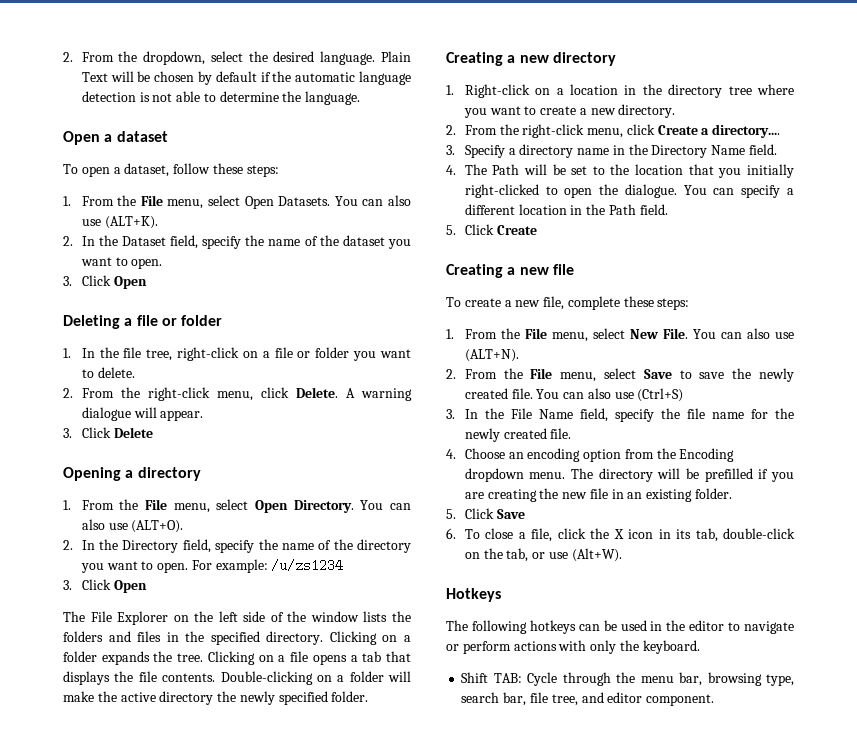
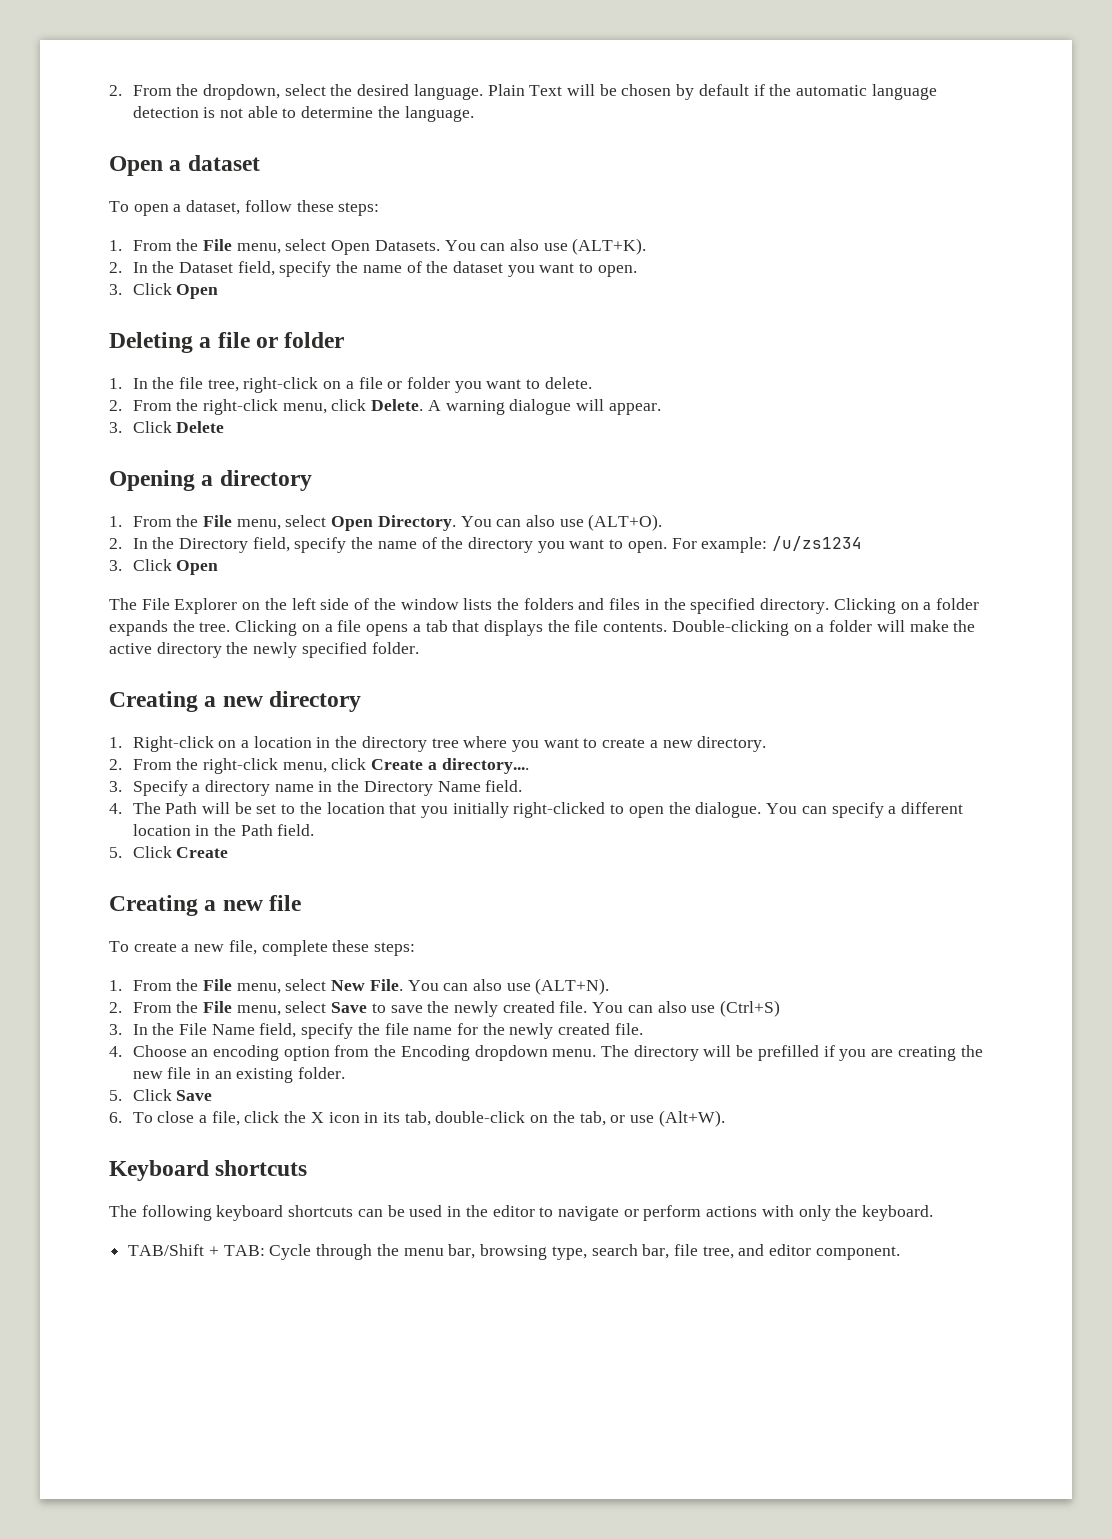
- Hotkeys
+ Keyboard shortcuts
- The following hotkeys can be used in the editor to navigate or perform actions with only the keyboard.
+ The following keyboard shortcuts can be used in the editor to navigate or perform actions with only the keyboard.
- Shift TAB: Cycle through the menu bar, browsing type, search bar, file tree, and editor component.
+ TAB/Shift + TAB: Cycle through the menu bar, browsing type, search bar, file tree, and editor component.

